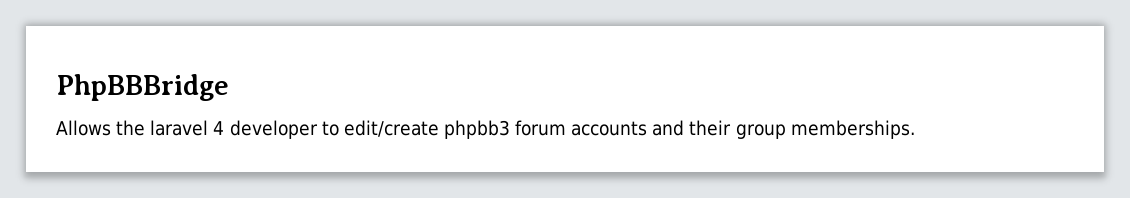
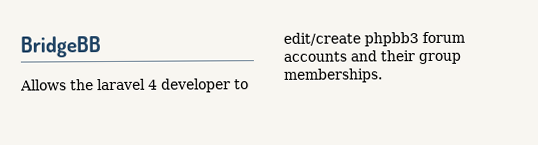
- PhpBBBridge
+ BridgeBB

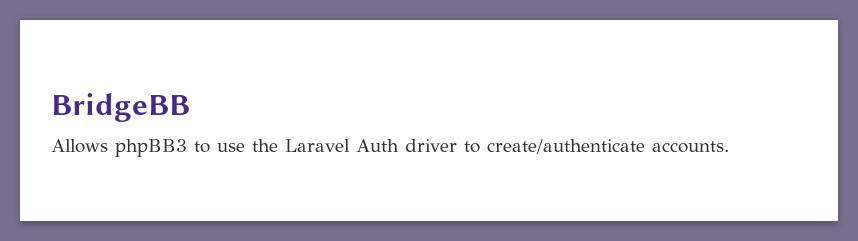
- Allows the laravel 4 developer to edit/create phpbb3 forum accounts and their group memberships.
+ Allows phpBB3 to use the Laravel Auth driver to create/authenticate accounts.

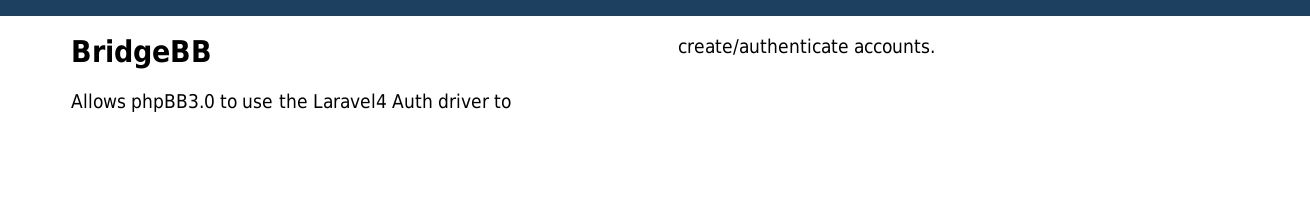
- Allows phpBB3 to use the Laravel Auth driver to create/authenticate accounts.
+ Allows phpBB3.0 to use the Laravel4 Auth driver to create/authenticate accounts.

